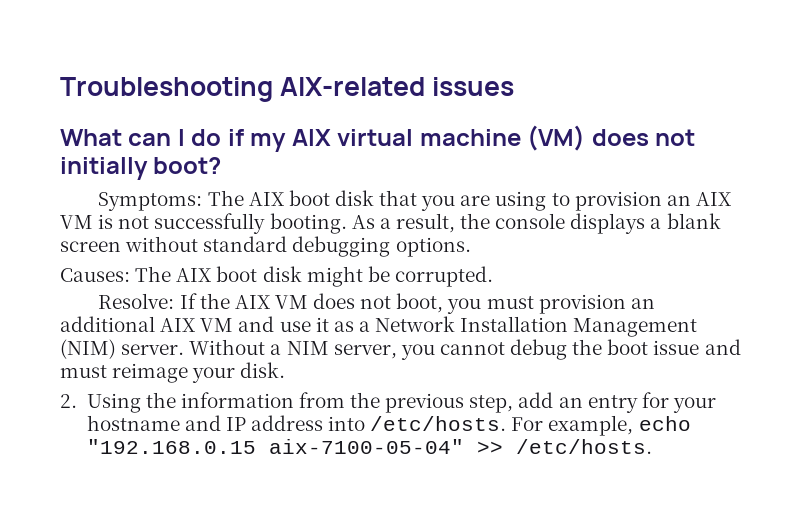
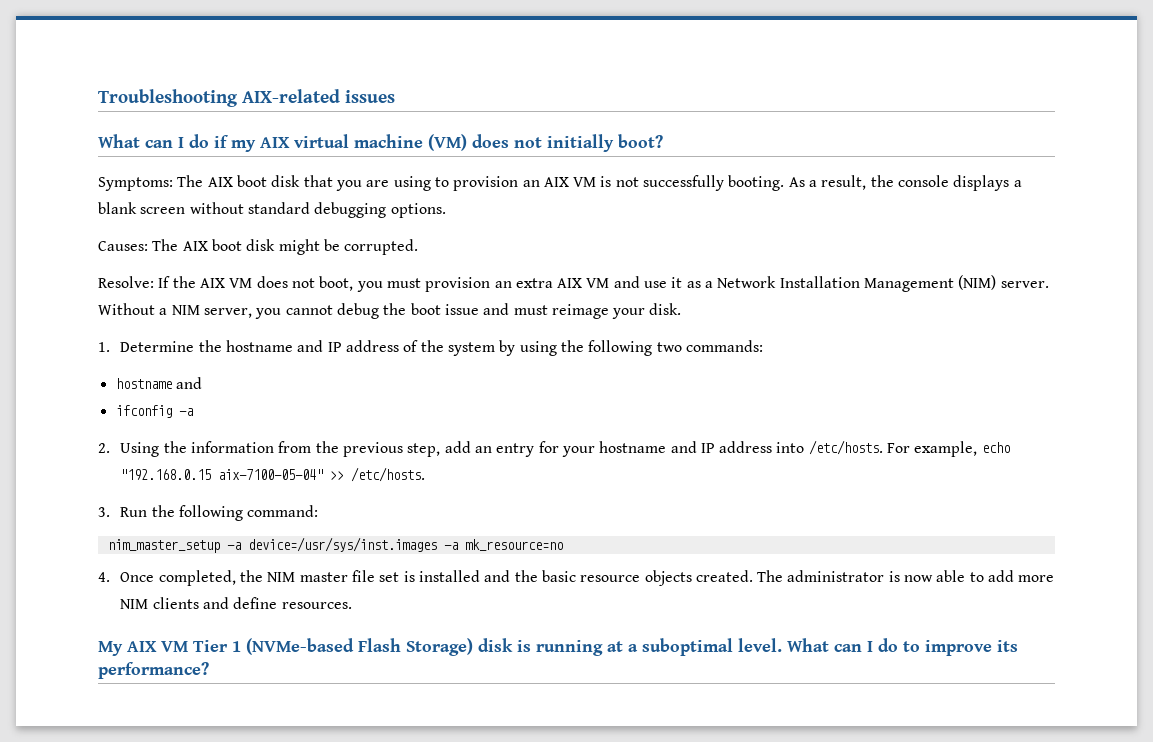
- Resolve: If the AIX VM does not boot, you must provision an additional AIX VM and use it as a Network Installation Management (NIM) server.
+ Resolve: If the AIX VM does not boot, you must provision an extra AIX VM and use it as a Network Installation Management (NIM) server.
+ 1. Determine the hostname and IP address of the system by using the following two commands:
+ hostname and
+ ifconfig -a
+ 3. Run the following command:
+ nim_master_setup -a device=/usr/sys/inst.images -a mk_resource=no
+ 4. Once completed, the NIM master file set is installed and the basic resource objects created. The administrator is now able to add more NIM clients and define resources.
+ My AIX VM Tier 1 (NVMe-based Flash Storage) disk is running at a suboptimal level. What can I do to improve its performance?

